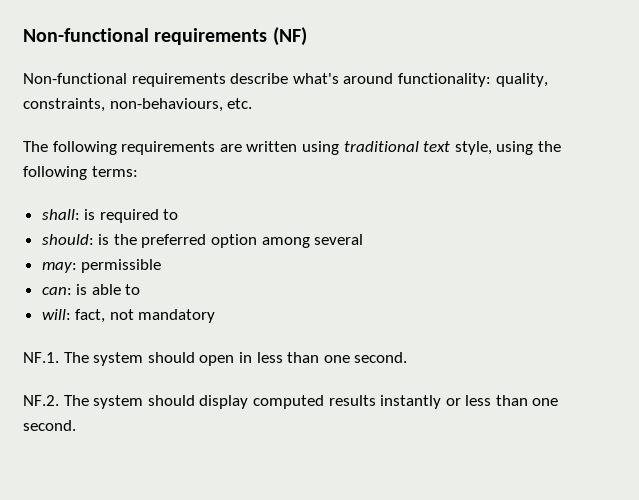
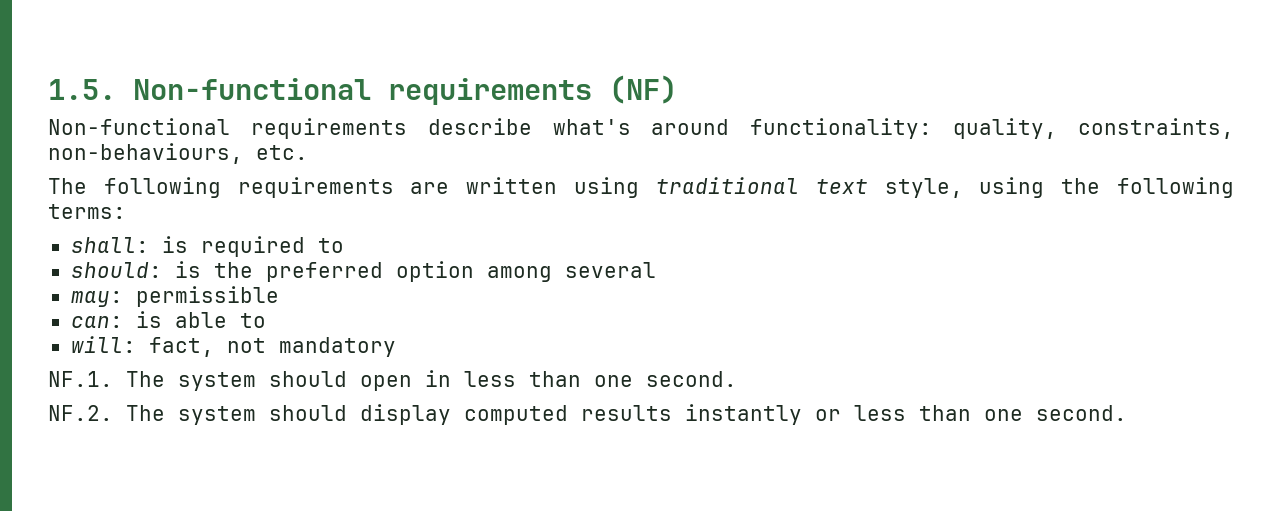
- Non-functional requirements (NF)
+ 1.5. Non-functional requirements (NF)

